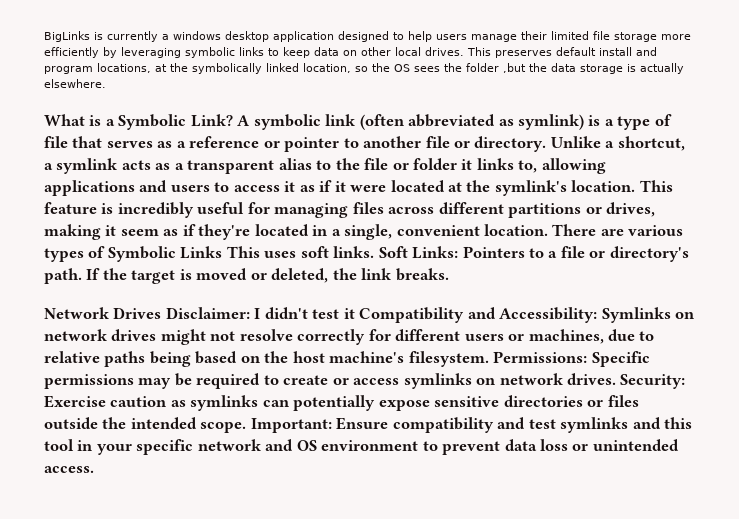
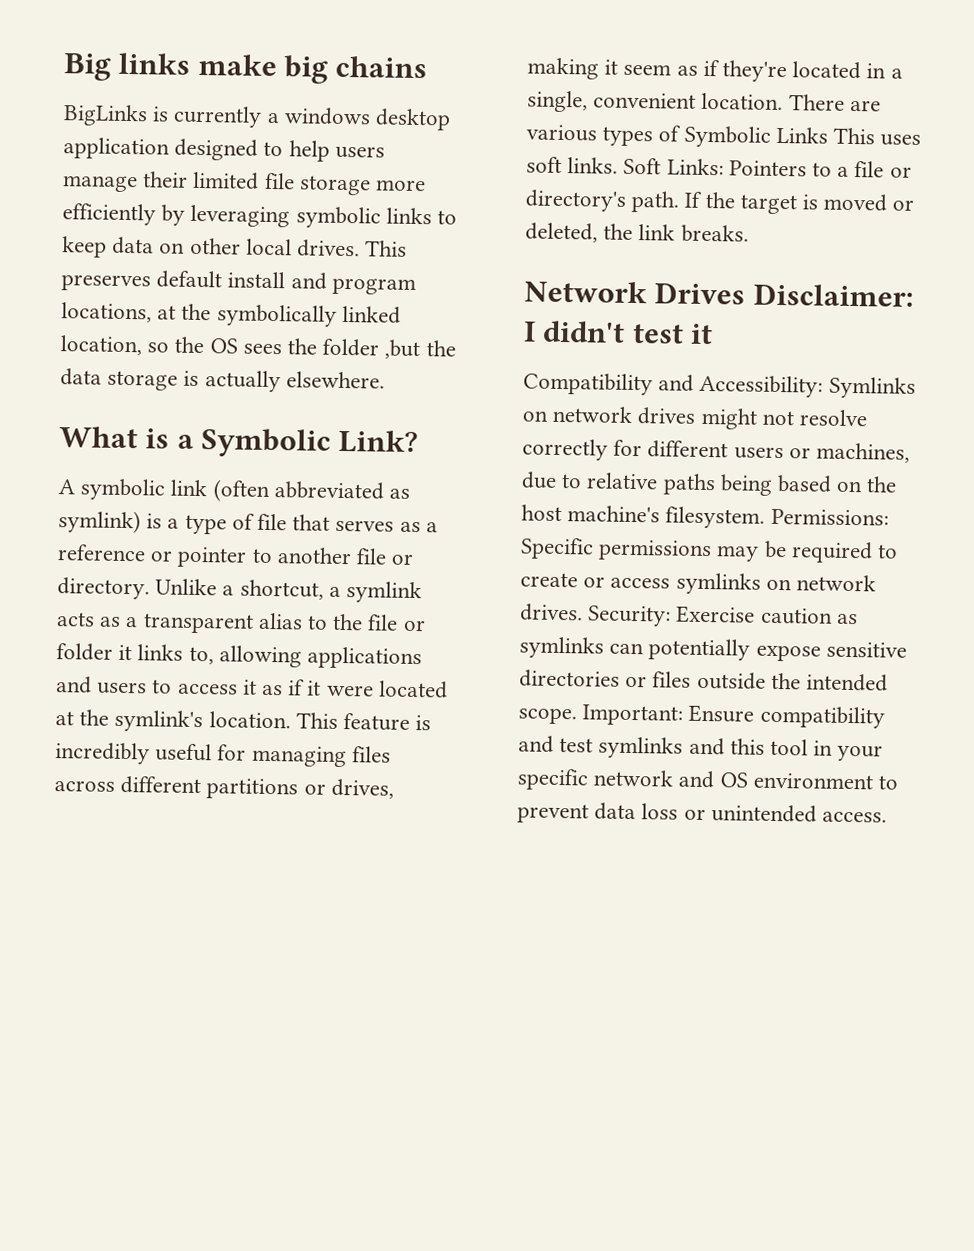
+ Big links make big chains
- What is a Symbolic Link? A symbolic link (often abbreviated as symlink) is a type of file that serves as a reference or pointer to another file or directory.
+ What is a Symbolic Link?
+ A symbolic link (often abbreviated as symlink) is a type of file that serves as a reference or pointer to another file or directory.
- Network Drives Disclaimer: I didn't test it Compatibility and Accessibility: Symlinks on network drives might not resolve correctly for different users or machines, due to relative paths being based on the host machine's filesystem.
+ Network Drives Disclaimer: I didn't test it
+ Compatibility and Accessibility: Symlinks on network drives might not resolve correctly for different users or machines, due to relative paths being based on the host machine's filesystem.

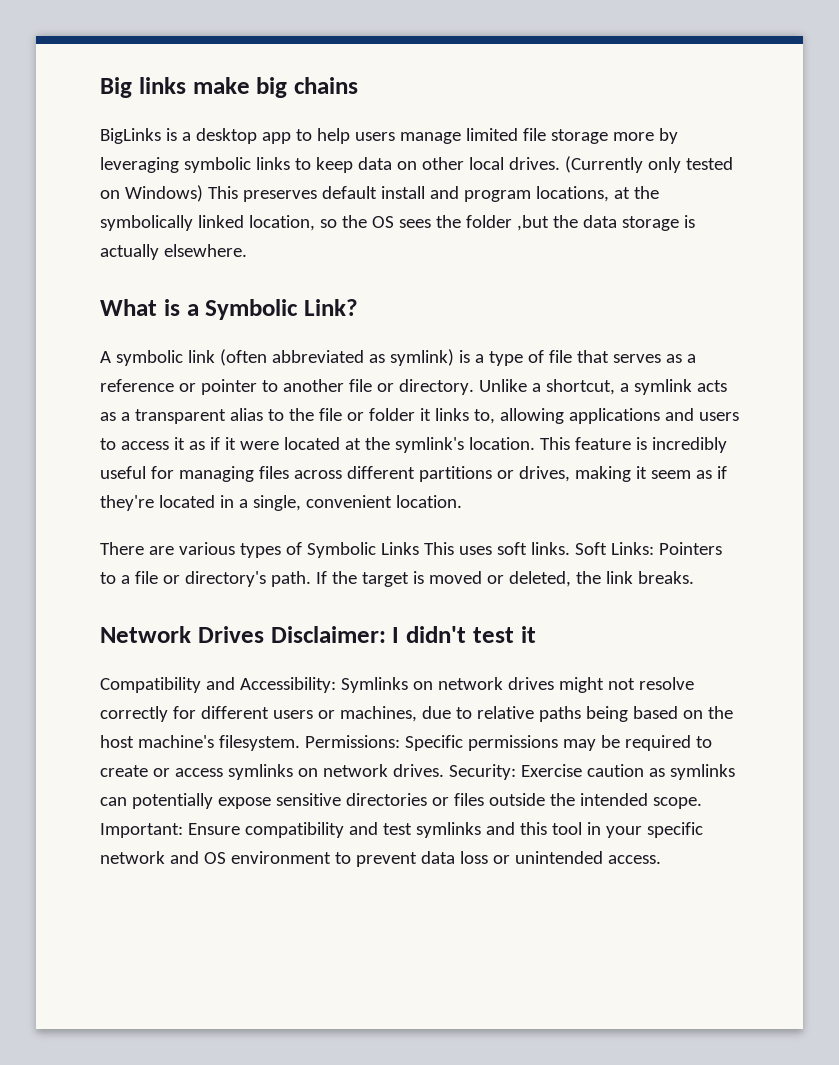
- BigLinks is currently a windows desktop application designed to help users manage their limited file storage more efficiently by leveraging symbolic links to keep data on other local drives.
+ BigLinks is a desktop app to help users manage limited file storage more by leveraging symbolic links to keep data on other local drives.
- This preserves default install and program locations, at the symbolically linked location, so the OS sees the folder ,but the data storage is actually elsewhere.
+ (Currently only tested on Windows) This preserves default install and program locations, at the symbolically linked location, so the OS sees the folder ,but the data storage is actually elsewhere.
- This feature is incredibly useful for managing files across different partitions or drives, making it seem as if they're located in a single, convenient location. There are various types of Symbolic Links This uses soft links.
+ This feature is incredibly useful for managing files across different partitions or drives, making it seem as if they're located in a single, convenient location.
+ There are various types of Symbolic Links This uses soft links.

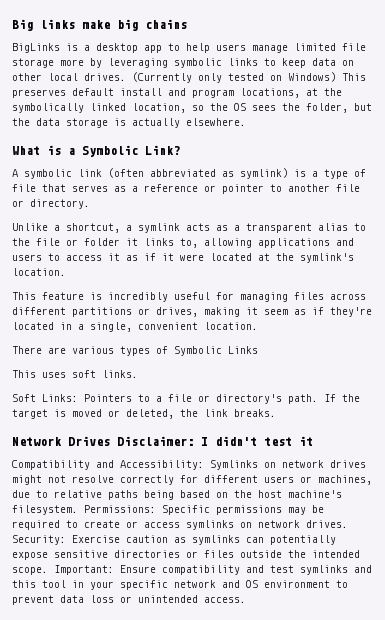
- (Currently only tested on Windows) This preserves default install and program locations, at the symbolically linked location, so the OS sees the folder ,but the data storage is actually elsewhere.
+ (Currently only tested on Windows) This preserves default install and program locations, at the symbolically linked location, so the OS sees the folder, but the data storage is actually elsewhere.
- A symbolic link (often abbreviated as symlink) is a type of file that serves as a reference or pointer to another file or directory. Unlike a shortcut, a symlink acts as a transparent alias to the file or folder it links to, allowing applications and users to access it as if it were located at the symlink's location. This feature is incredibly useful for managing files across different partitions or drives, making it seem as if they're located in a single, convenient location.
+ A symbolic link (often abbreviated as symlink) is a type of file that serves as a reference or pointer to another file or directory.
+ Unlike a shortcut, a symlink acts as a transparent alias to the file or folder it links to, allowing applications and users to access it as if it were located at the symlink's location.
+ This feature is incredibly useful for managing files across different partitions or drives, making it seem as if they're located in a single, convenient location.
- There are various types of Symbolic Links This uses soft links. Soft Links: Pointers to a file or directory's path.
+ There are various types of Symbolic Links
+ This uses soft links.
+ Soft Links: Pointers to a file or directory's path.

